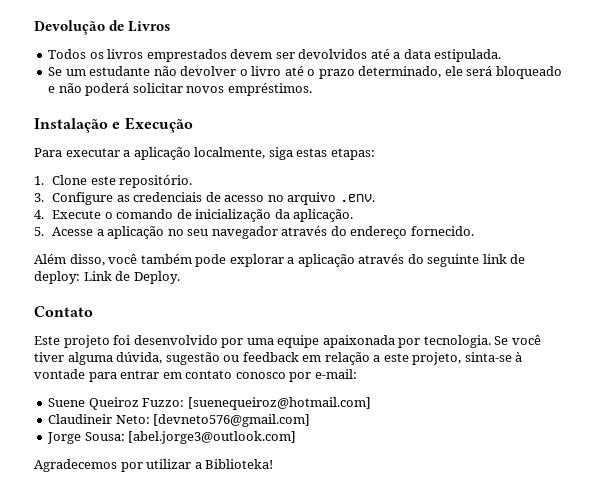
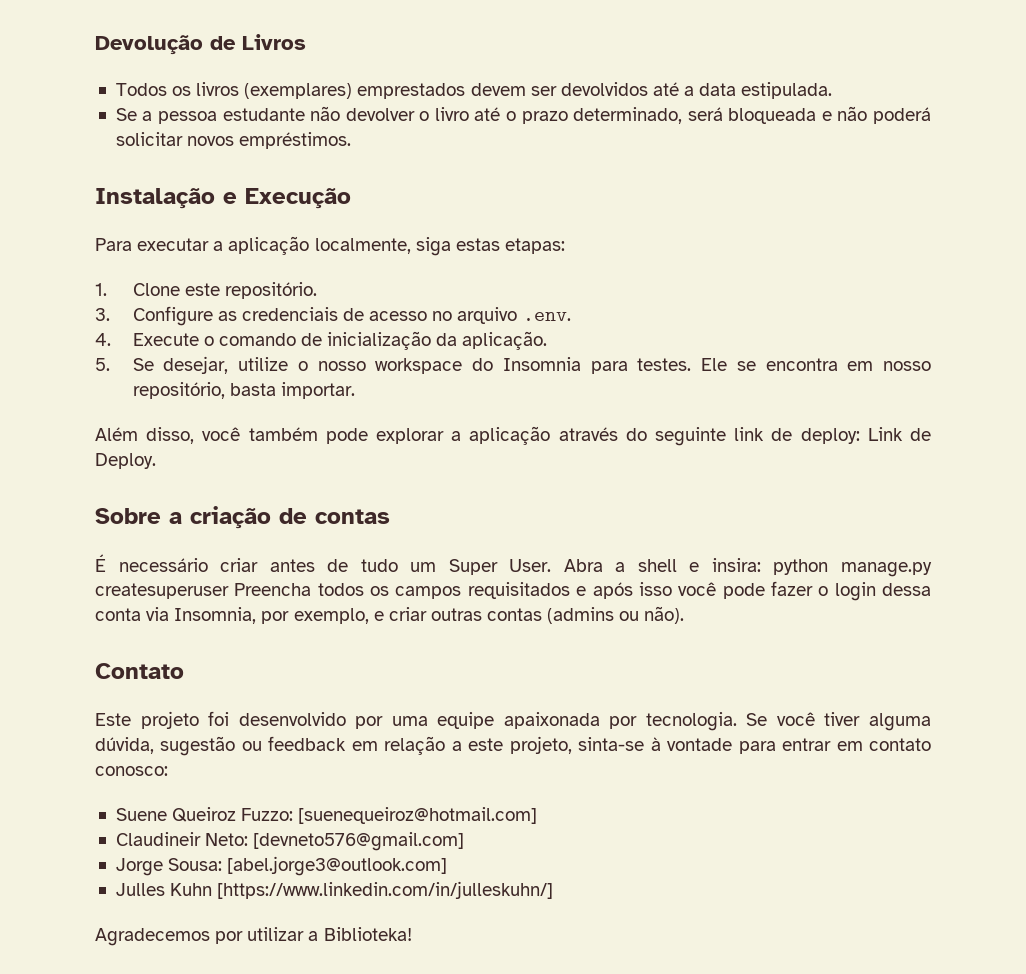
- Todos os livros emprestados devem ser devolvidos até a data estipulada.
+ Todos os livros (exemplares) emprestados devem ser devolvidos até a data estipulada.
- Se um estudante não devolver o livro até o prazo determinado, ele será bloqueado e não poderá solicitar novos empréstimos.
+ Se a pessoa estudante não devolver o livro até o prazo determinado, será bloqueada e não poderá solicitar novos empréstimos.
- 5. Acesse a aplicação no seu navegador através do endereço fornecido.
+ 5. Se desejar, utilize o nosso workspace do Insomnia para testes. Ele se encontra em nosso repositório, basta importar.
+ Sobre a criação de contas
+ É necessário criar antes de tudo um Super User. Abra a shell e insira: python manage.py createsuperuser Preencha todos os campos requisitados e após isso você pode fazer o login dessa conta via Insomnia, por exemplo, e criar outras contas (admins ou não).
- Se você tiver alguma dúvida, sugestão ou feedback em relação a este projeto, sinta-se à vontade para entrar em contato conosco por e-mail:
+ Se você tiver alguma dúvida, sugestão ou feedback em relação a este projeto, sinta-se à vontade para entrar em contato conosco:
+ Julles Kuhn [https://www.linkedin.com/in/julleskuhn/]

